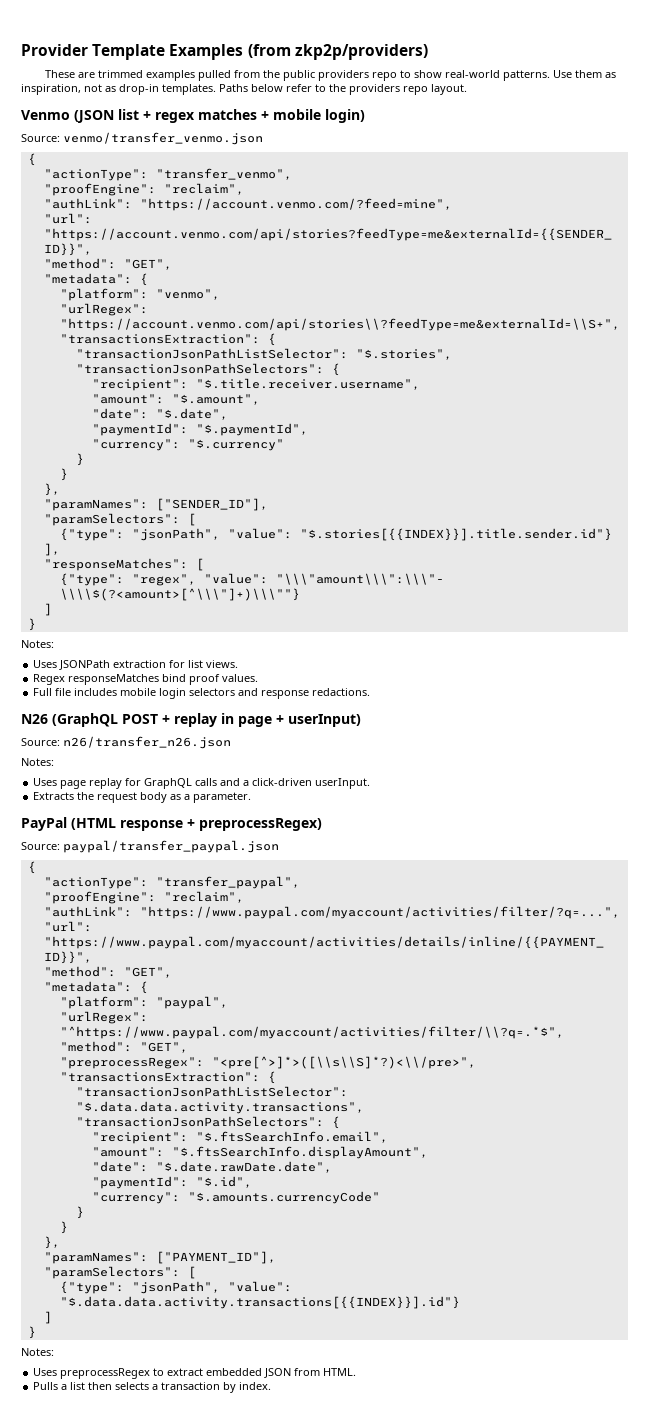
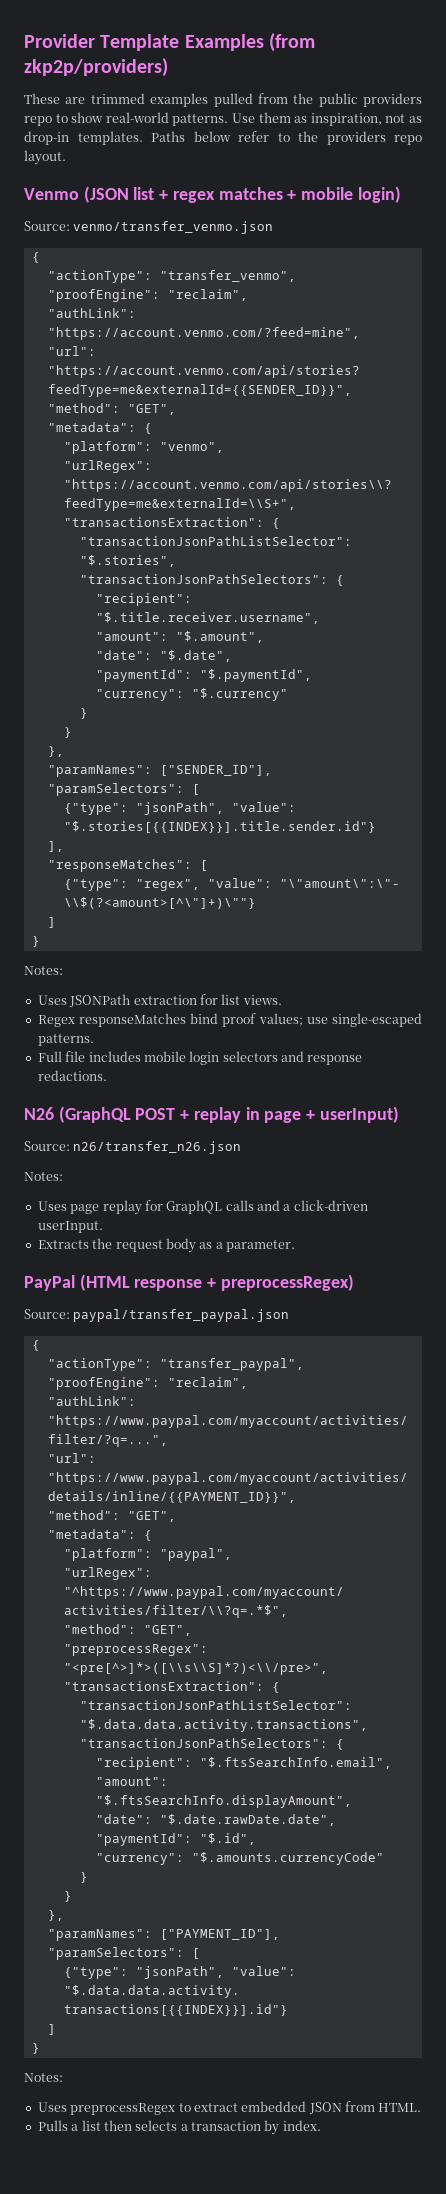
- {"type": "regex", "value": "\\\"amount\\\":\\\"- \\\\$(?<amount>[^\\\"]+)\\\""}
+ {"type": "regex", "value": "\"amount\":\"- \\$(?<amount>[^\"]+)\""}
- Regex responseMatches bind proof values.
+ Regex responseMatches bind proof values; use single-escaped patterns.

